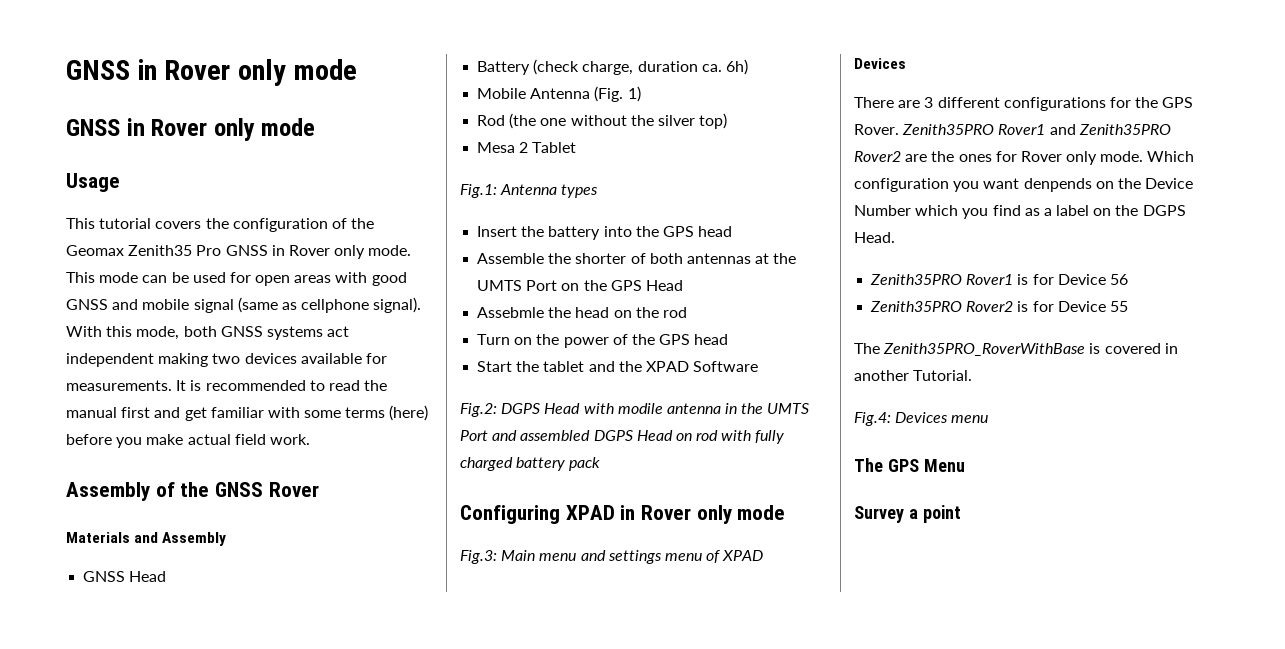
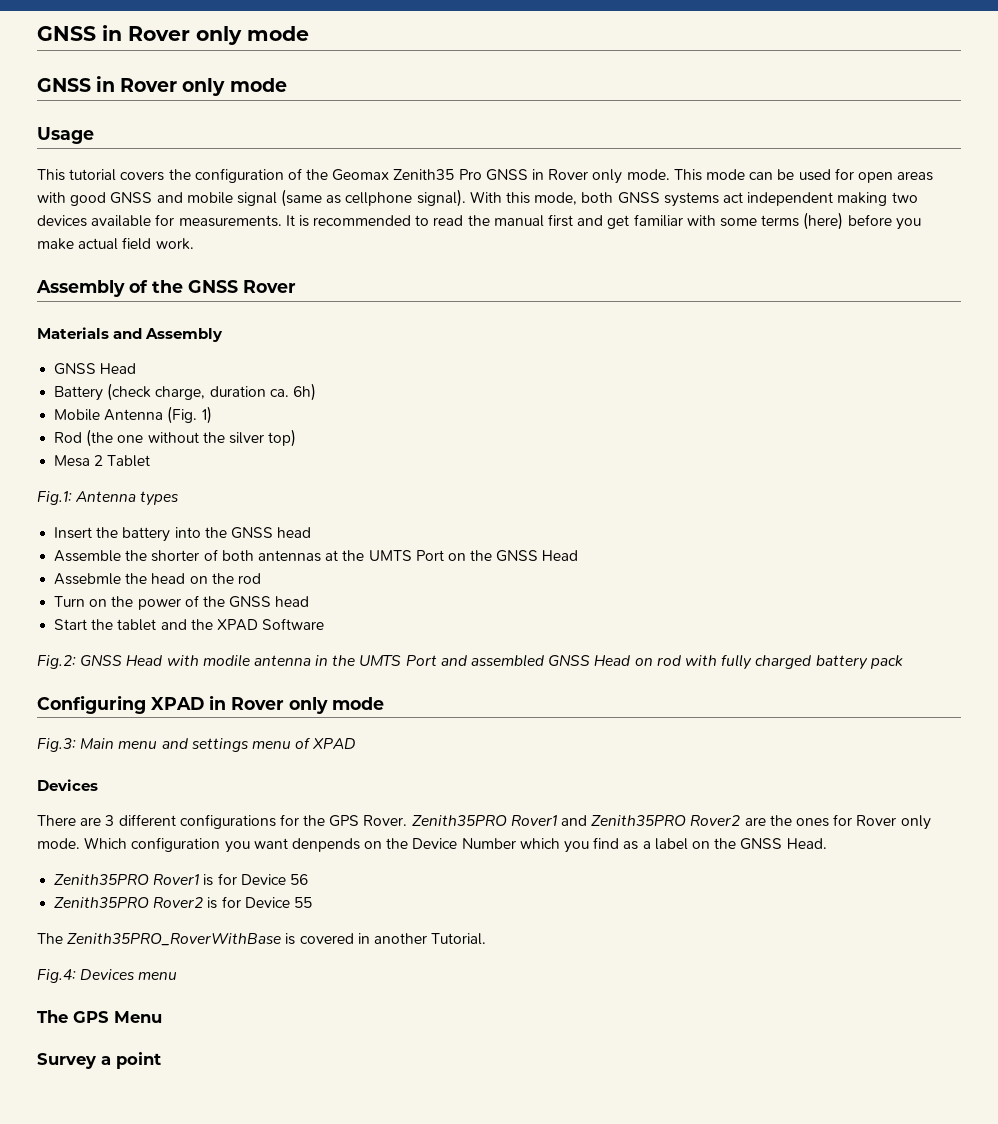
- Insert the battery into the GPS head
+ Insert the battery into the GNSS head
- Assemble the shorter of both antennas at the UMTS Port on the GPS Head
+ Assemble the shorter of both antennas at the UMTS Port on the GNSS Head
- Turn on the power of the GPS head
+ Turn on the power of the GNSS head
- Fig.2: DGPS Head with modile antenna in the UMTS Port and assembled DGPS Head on rod with fully charged battery pack
+ Fig.2: GNSS Head with modile antenna in the UMTS Port and assembled GNSS Head on rod with fully charged battery pack
- Which configuration you want denpends on the Device Number which you find as a label on the DGPS Head.
+ Which configuration you want denpends on the Device Number which you find as a label on the GNSS Head.

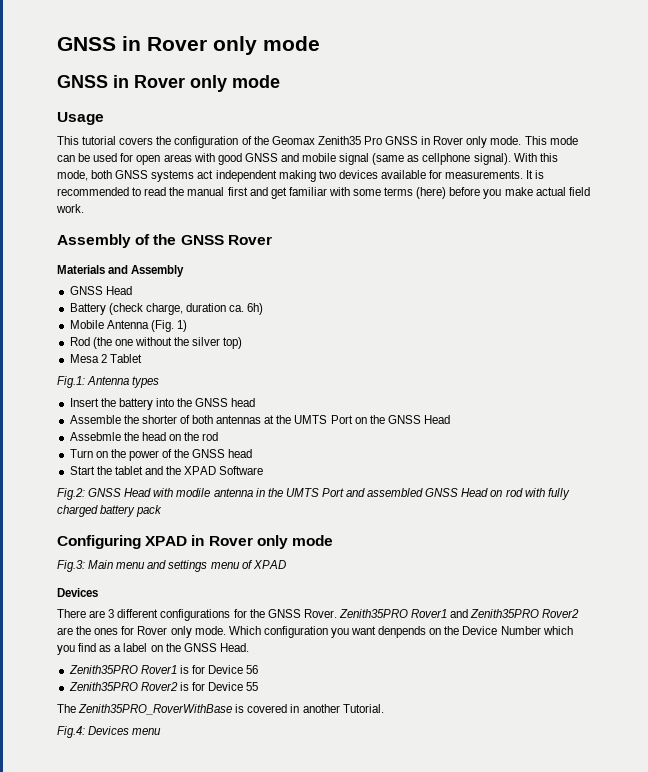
- There are 3 different configurations for the GPS Rover.
+ There are 3 different configurations for the GNSS Rover.
- The GPS Menu
- Survey a point

